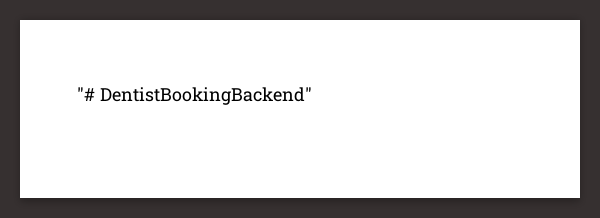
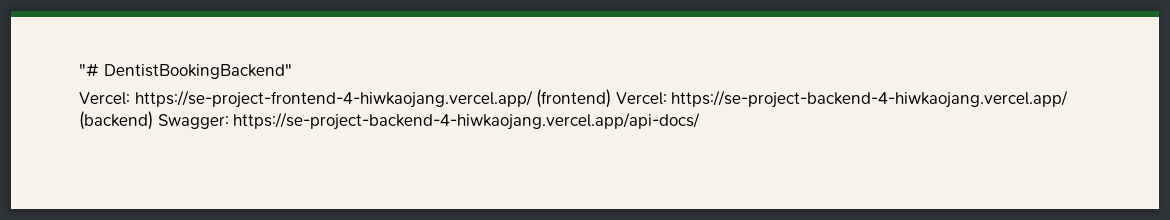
+ Vercel: https://se-project-frontend-4-hiwkaojang.vercel.app/ (frontend) Vercel: https://se-project-backend-4-hiwkaojang.vercel.app/ (backend) Swagger: https://se-project-backend-4-hiwkaojang.vercel.app/api-docs/

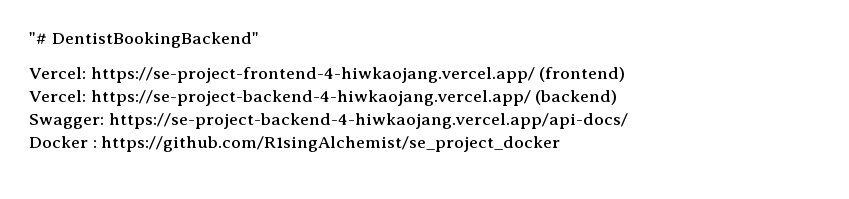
- Vercel: https://se-project-frontend-4-hiwkaojang.vercel.app/ (frontend) Vercel: https://se-project-backend-4-hiwkaojang.vercel.app/ (backend) Swagger: https://se-project-backend-4-hiwkaojang.vercel.app/api-docs/
+ Vercel: https://se-project-frontend-4-hiwkaojang.vercel.app/ (frontend)
+ Vercel: https://se-project-backend-4-hiwkaojang.vercel.app/ (backend)
+ Swagger: https://se-project-backend-4-hiwkaojang.vercel.app/api-docs/
+ Docker : https://github.com/R1singAlchemist/se_project_docker

